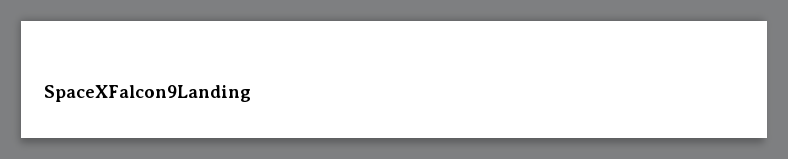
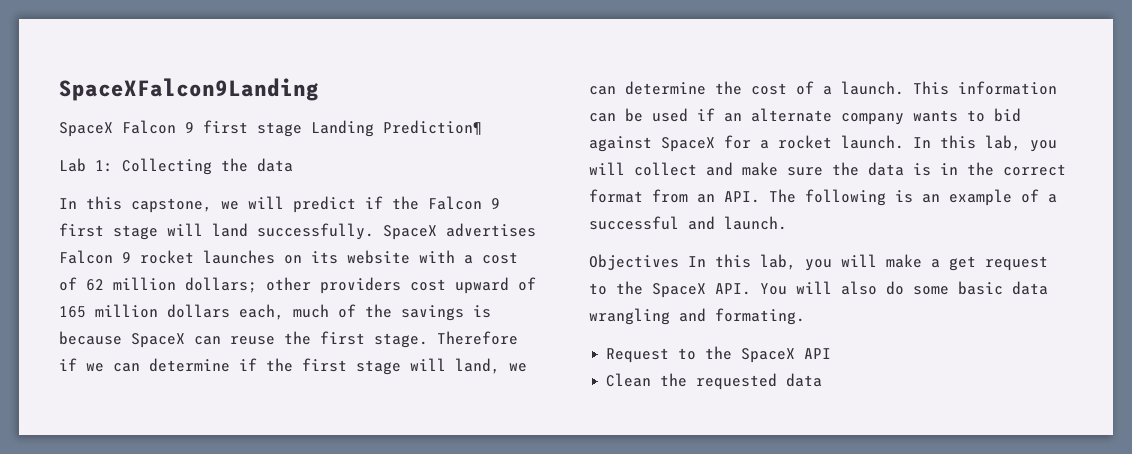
+ SpaceX Falcon 9 first stage Landing Prediction¶
+ Lab 1: Collecting the data
+ In this capstone, we will predict if the Falcon 9 first stage will land successfully. SpaceX advertises Falcon 9 rocket launches on its website with a cost of 62 million dollars; other providers cost upward of 165 million dollars each, much of the savings is because SpaceX can reuse the first stage. Therefore if we can determine if the first stage will land, we can determine the cost of a launch. This information can be used if an alternate company wants to bid against SpaceX for a rocket launch. In this lab, you will collect and make sure the data is in the correct format from an API. The following is an example of a successful and launch.
+ Objectives In this lab, you will make a get request to the SpaceX API. You will also do some basic data wrangling and formating.
+ Request to the SpaceX API
+ Clean the requested data

